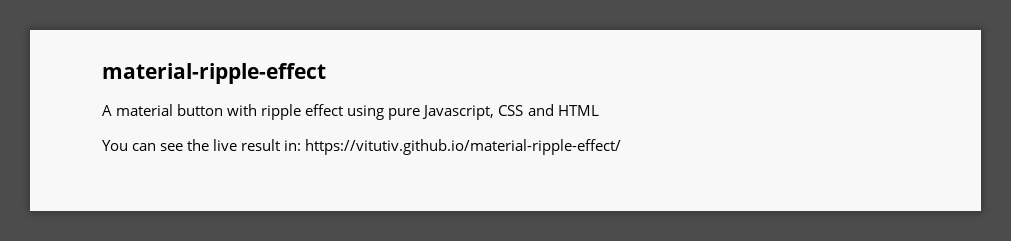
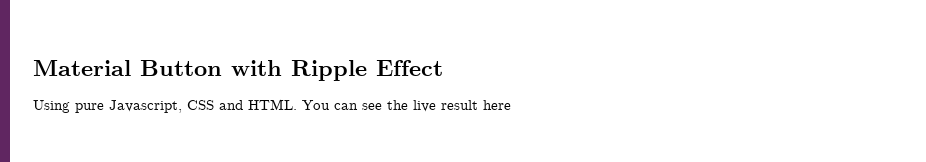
- material-ripple-effect
- A material button with ripple effect using pure Javascript, CSS and HTML
- You can see the live result in: https://vitutiv.github.io/material-ripple-effect/
+ Material Button with Ripple Effect
+ Using pure Javascript, CSS and HTML. You can see the live result here

